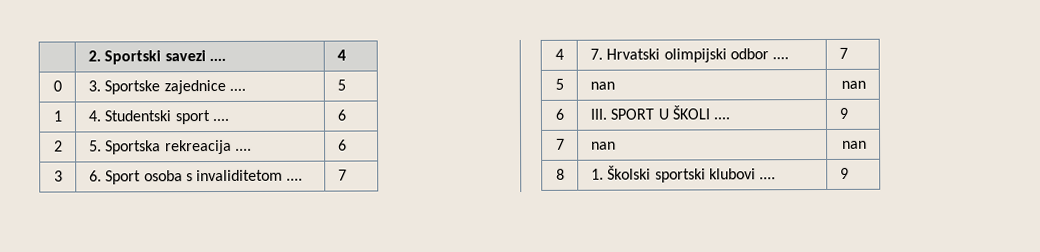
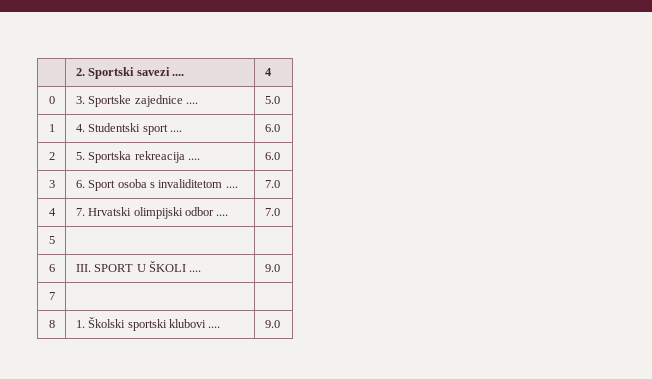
- 0 | 3. Sportske zajednice .... | 5
+ 0 | 3. Sportske zajednice .... | 5.0
- 1 | 4. Studentski sport .... | 6
+ 1 | 4. Studentski sport .... | 6.0
- 2 | 5. Sportska rekreacija .... | 6
+ 2 | 5. Sportska rekreacija .... | 6.0
- 3 | 6. Sport osoba s invaliditetom .... | 7
+ 3 | 6. Sport osoba s invaliditetom .... | 7.0
- 4 | 7. Hrvatski olimpijski odbor .... | 7
+ 4 | 7. Hrvatski olimpijski odbor .... | 7.0
- 5 | nan | nan
+ 5 | |
- 6 | III. SPORT U ŠKOLI .... | 9
+ 6 | III. SPORT U ŠKOLI .... | 9.0
- 7 | nan | nan
+ 7 | |
- 8 | 1. Školski sportski klubovi .... | 9
+ 8 | 1. Školski sportski klubovi .... | 9.0

